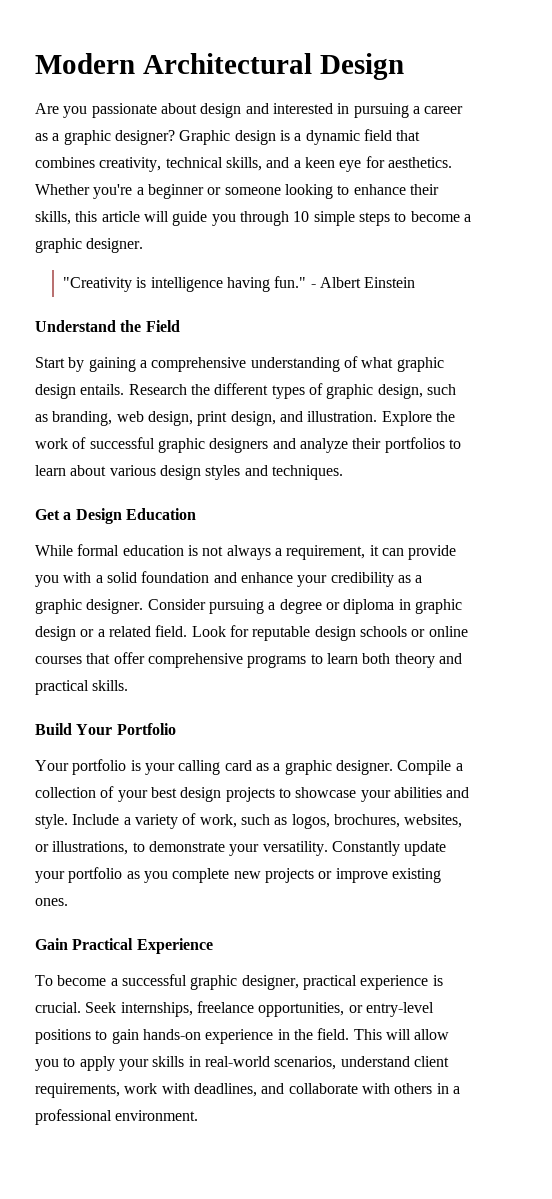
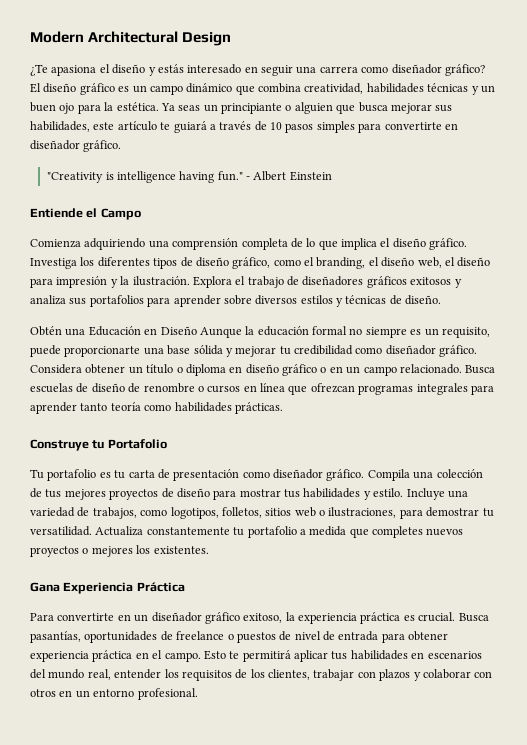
- Are you passionate about design and interested in pursuing a career as a graphic designer? Graphic design is a dynamic field that combines creativity, technical skills, and a keen eye for aesthetics. Whether you're a beginner or someone looking to enhance their skills, this article will guide you through 10 simple steps to become a graphic designer.
+ ¿Te apasiona el diseño y estás interesado en seguir una carrera como diseñador gráfico? El diseño gráfico es un campo dinámico que combina creatividad, habilidades técnicas y un buen ojo para la estética. Ya seas un principiante o alguien que busca mejorar sus habilidades, este artículo te guiará a través de 10 pasos simples para convertirte en diseñador gráfico.
- Understand the Field
- Start by gaining a comprehensive understanding of what graphic design entails. Research the different types of graphic design, such as branding, web design, print design, and illustration. Explore the work of successful graphic designers and analyze their portfolios to learn about various design styles and techniques.
- Get a Design Education
- While formal education is not always a requirement, it can provide you with a solid foundation and enhance your credibility as a graphic designer. Consider pursuing a degree or diploma in graphic design or a related field. Look for reputable design schools or online courses that offer comprehensive programs to learn both theory and practical skills.
- Build Your Portfolio
- Your portfolio is your calling card as a graphic designer. Compile a collection of your best design projects to showcase your abilities and style. Include a variety of work, such as logos, brochures, websites, or illustrations, to demonstrate your versatility. Constantly update your portfolio as you complete new projects or improve existing ones.
- Gain Practical Experience
- To become a successful graphic designer, practical experience is crucial. Seek internships, freelance opportunities, or entry-level positions to gain hands-on experience in the field. This will allow you to apply your skills in real-world scenarios, understand client requirements, work with deadlines, and collaborate with others in a professional environment.
+ Entiende el Campo
+ Comienza adquiriendo una comprensión completa de lo que implica el diseño gráfico. Investiga los diferentes tipos de diseño gráfico, como el branding, el diseño web, el diseño para impresión y la ilustración. Explora el trabajo de diseñadores gráficos exitosos y analiza sus portafolios para aprender sobre diversos estilos y técnicas de diseño.
+ Obtén una Educación en Diseño Aunque la educación formal no siempre es un requisito, puede proporcionarte una base sólida y mejorar tu credibilidad como diseñador gráfico. Considera obtener un título o diploma en diseño gráfico o en un campo relacionado. Busca escuelas de diseño de renombre o cursos en línea que ofrezcan programas integrales para aprender tanto teoría como habilidades prácticas.
+ Construye tu Portafolio
+ Tu portafolio es tu carta de presentación como diseñador gráfico. Compila una colección de tus mejores proyectos de diseño para mostrar tus habilidades y estilo. Incluye una variedad de trabajos, como logotipos, folletos, sitios web o ilustraciones, para demostrar tu versatilidad. Actualiza constantemente tu portafolio a medida que completes nuevos proyectos o mejores los existentes.
+ Gana Experiencia Práctica
+ Para convertirte en un diseñador gráfico exitoso, la experiencia práctica es crucial. Busca pasantías, oportunidades de freelance o puestos de nivel de entrada para obtener experiencia práctica en el campo. Esto te permitirá aplicar tus habilidades en escenarios del mundo real, entender los requisitos de los clientes, trabajar con plazos y colaborar con otros en un entorno profesional.

